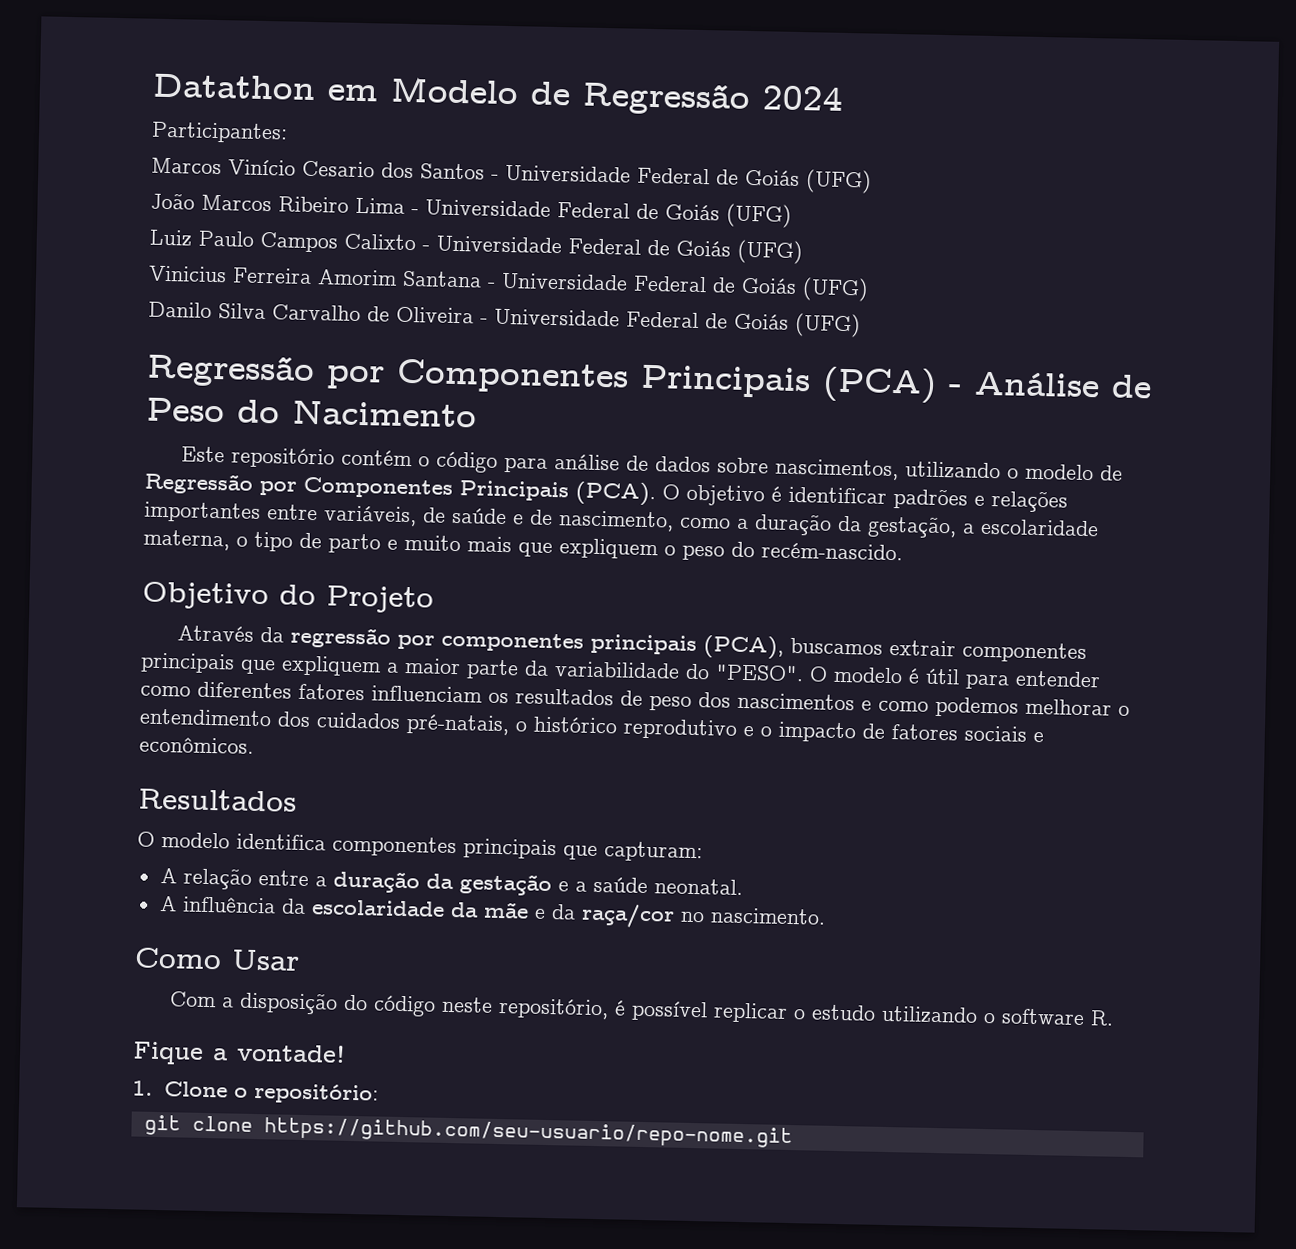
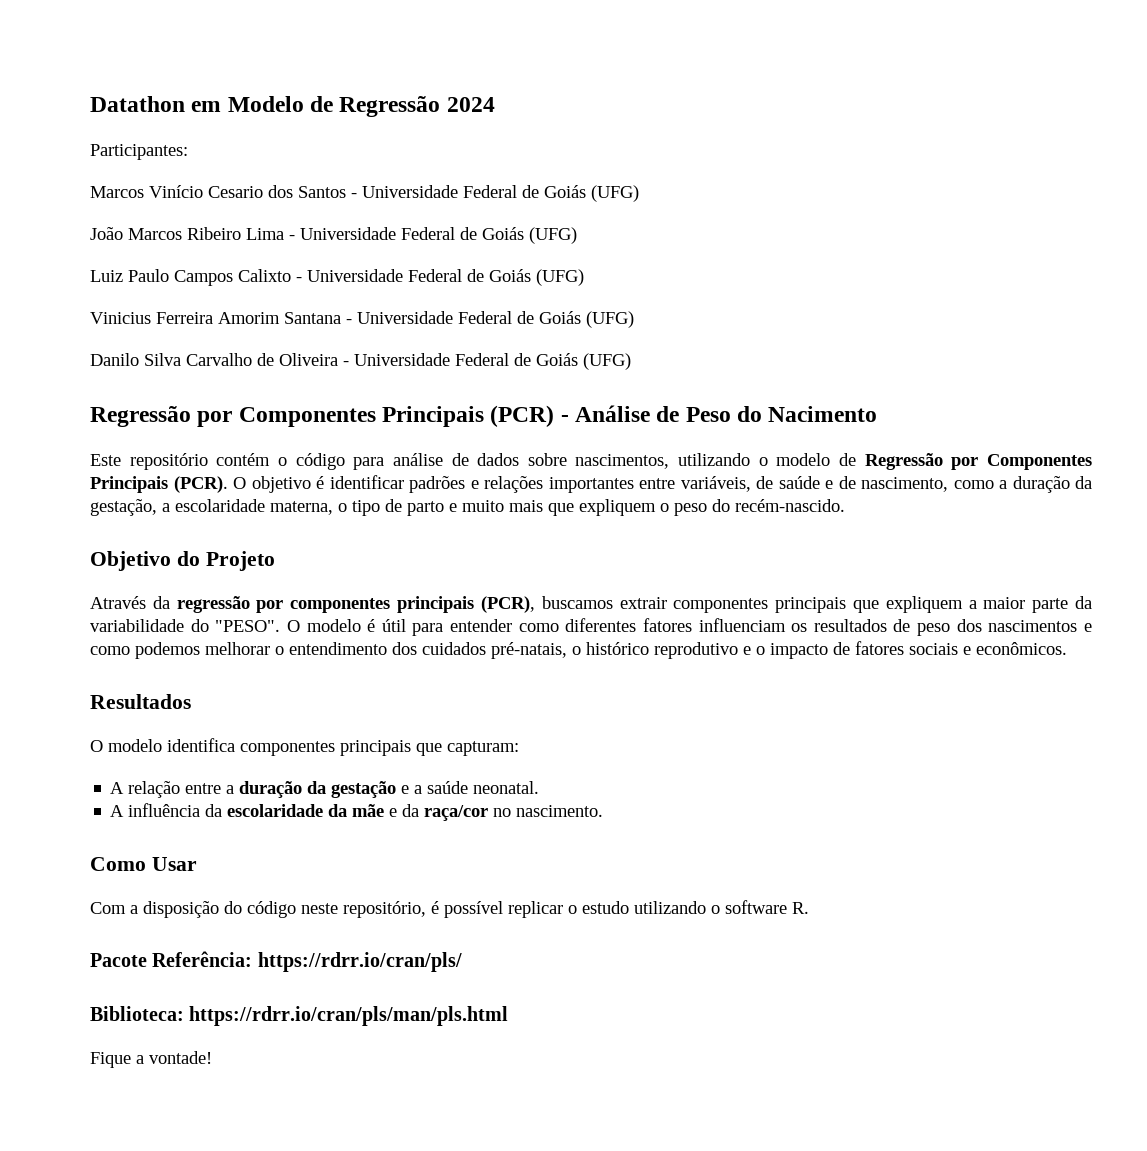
- Regressão por Componentes Principais (PCA) - Análise de Peso do Nacimento
+ Regressão por Componentes Principais (PCR) - Análise de Peso do Nacimento
- Este repositório contém o código para análise de dados sobre nascimentos, utilizando o modelo de Regressão por Componentes Principais (PCA).
+ Este repositório contém o código para análise de dados sobre nascimentos, utilizando o modelo de Regressão por Componentes Principais (PCR).
- Através da regressão por componentes principais (PCA), buscamos extrair componentes principais que expliquem a maior parte da variabilidade do "PESO".
+ Através da regressão por componentes principais (PCR), buscamos extrair componentes principais que expliquem a maior parte da variabilidade do "PESO".
+ Pacote Referência: https://rdrr.io/cran/pls/
+ Biblioteca: https://rdrr.io/cran/pls/man/pls.html
  Fique a vontade!
- 1. Clone o repositório:
- git clone https://github.com/seu-usuario/repo-nome.git

